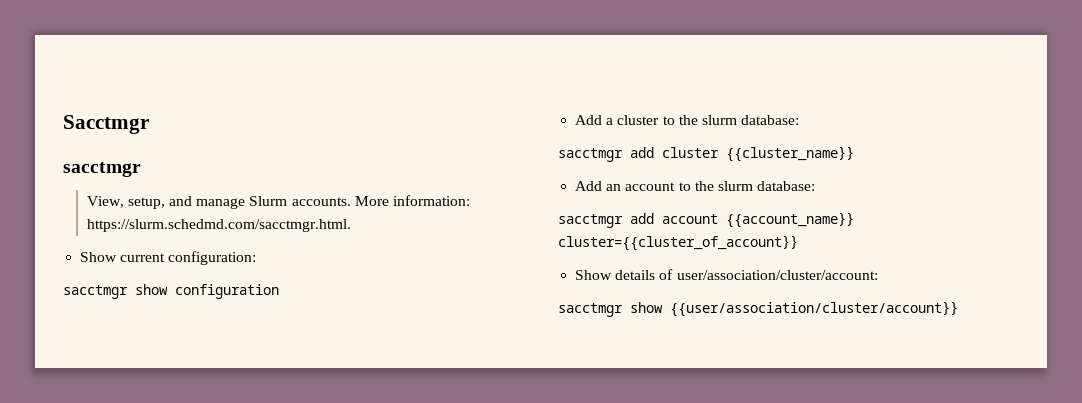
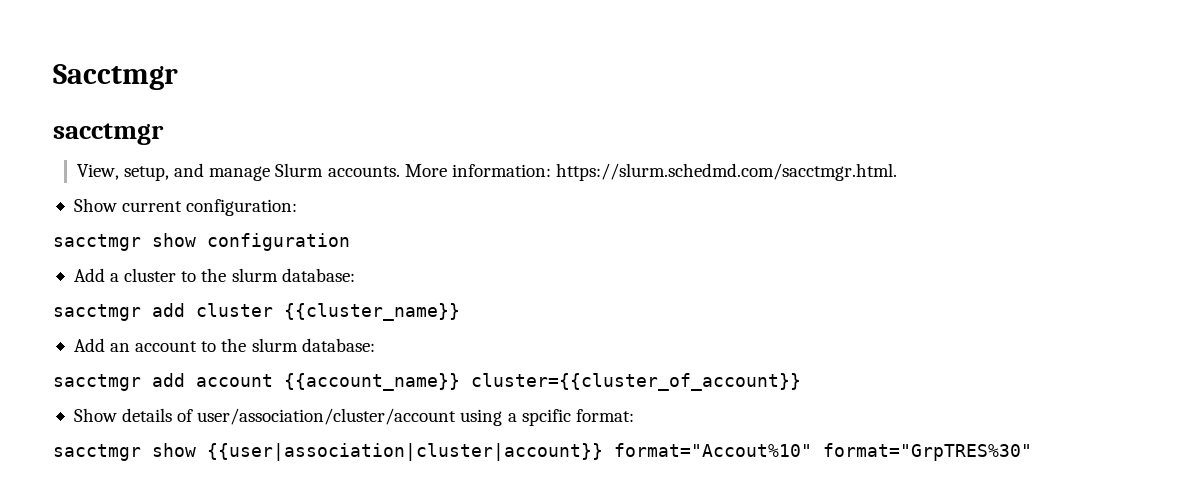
- Show details of user/association/cluster/account:
- sacctmgr show {{user/association/cluster/account}}
+ Show details of user/association/cluster/account using a spcific format:
+ sacctmgr show {{user|association|cluster|account}} format="Accout%10" format="GrpTRES%30"

